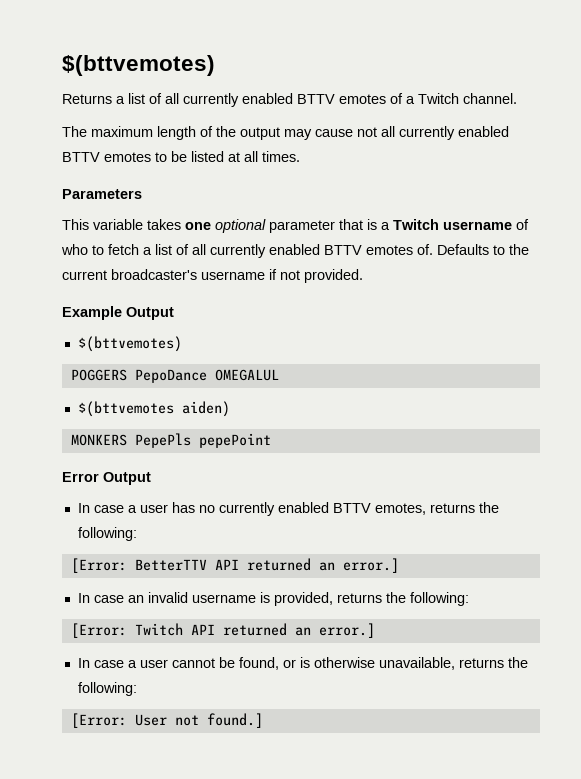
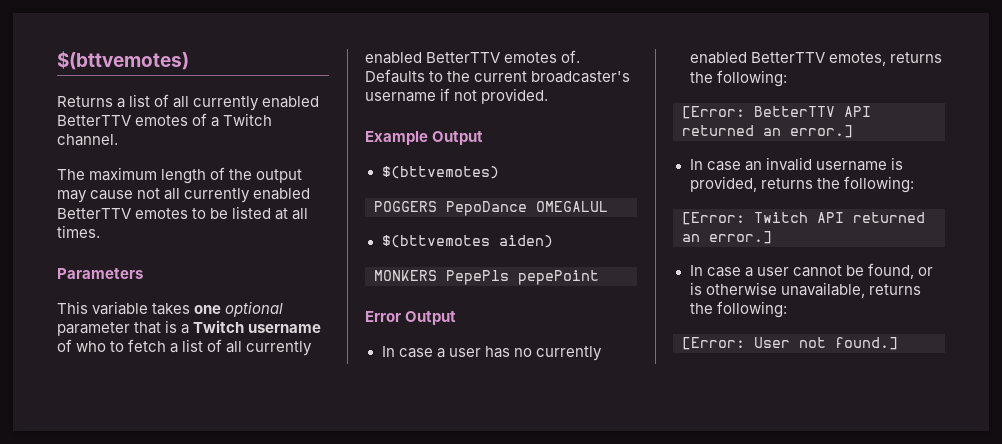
- Returns a list of all currently enabled BTTV emotes of a Twitch channel.
+ Returns a list of all currently enabled BetterTTV emotes of a Twitch channel.
- The maximum length of the output may cause not all currently enabled BTTV emotes to be listed at all times.
+ The maximum length of the output may cause not all currently enabled BetterTTV emotes to be listed at all times.
- This variable takes one optional parameter that is a Twitch username of who to fetch a list of all currently enabled BTTV emotes of.
+ This variable takes one optional parameter that is a Twitch username of who to fetch a list of all currently enabled BetterTTV emotes of.
- In case a user has no currently enabled BTTV emotes, returns the following:
+ In case a user has no currently enabled BetterTTV emotes, returns the following:

